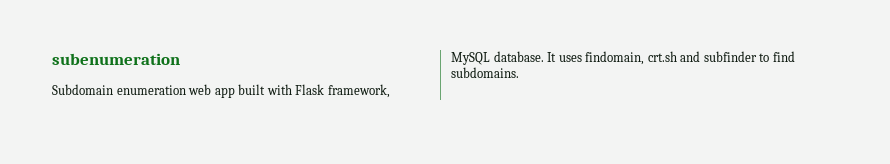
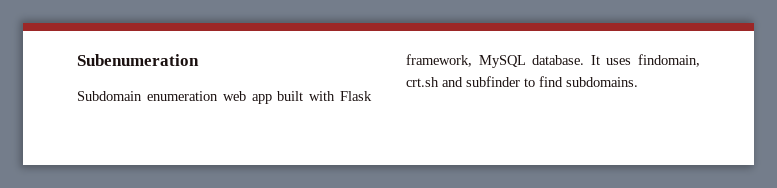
- subenumeration
+ Subenumeration

